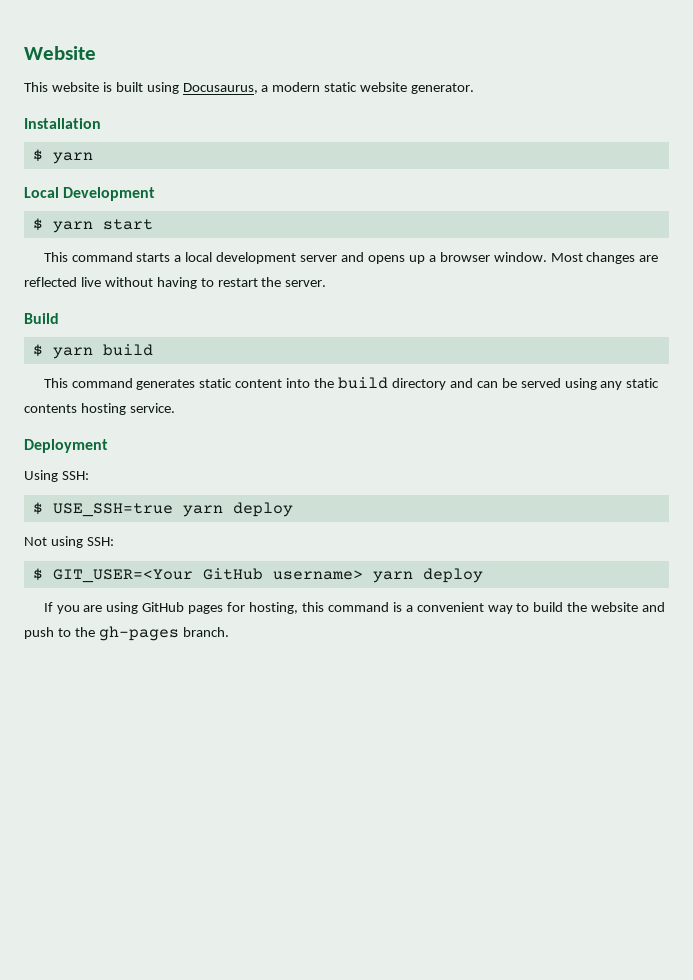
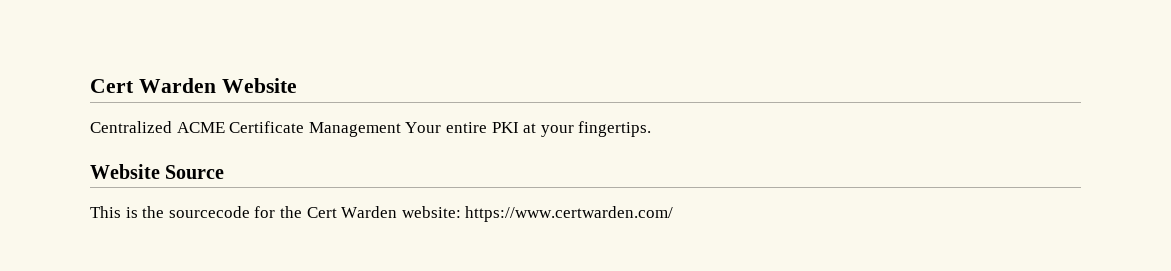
- Website
+ Cert Warden Website
- This website is built using Docusaurus, a modern static website generator.
- Installation
- $ yarn
- Local Development
- $ yarn start
- This command starts a local development server and opens up a browser window. Most changes are reflected live without having to restart the server.
- Build
- $ yarn build
- This command generates static content into the build directory and can be served using any static contents hosting service.
- Deployment
- Using SSH:
- $ USE_SSH=true yarn deploy
- Not using SSH:
- $ GIT_USER=<Your GitHub username> yarn deploy
- If you are using GitHub pages for hosting, this command is a convenient way to build the website and push to the gh-pages branch.
+ Centralized ACME Certificate Management Your entire PKI at your fingertips.
+ Website Source
+ This is the sourcecode for the Cert Warden website: https://www.certwarden.com/

